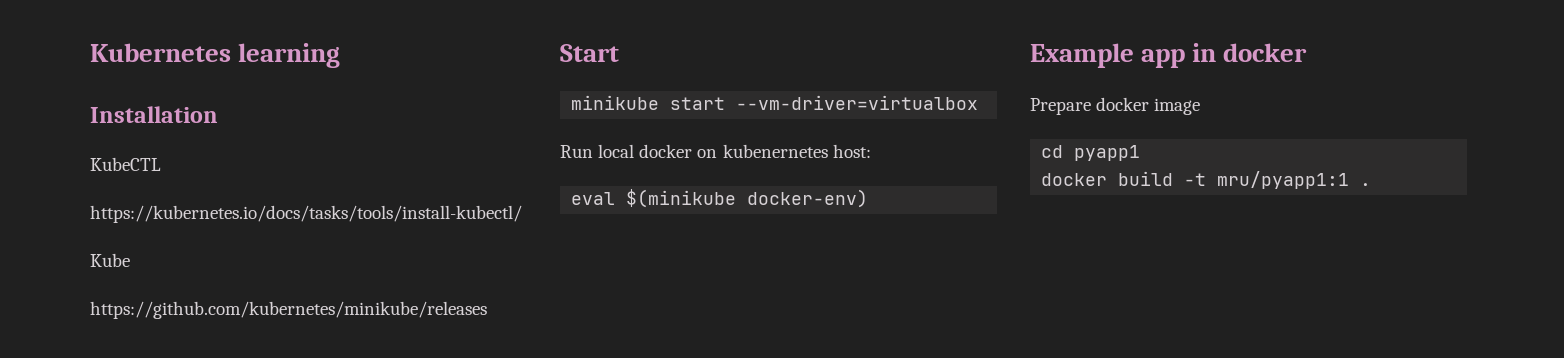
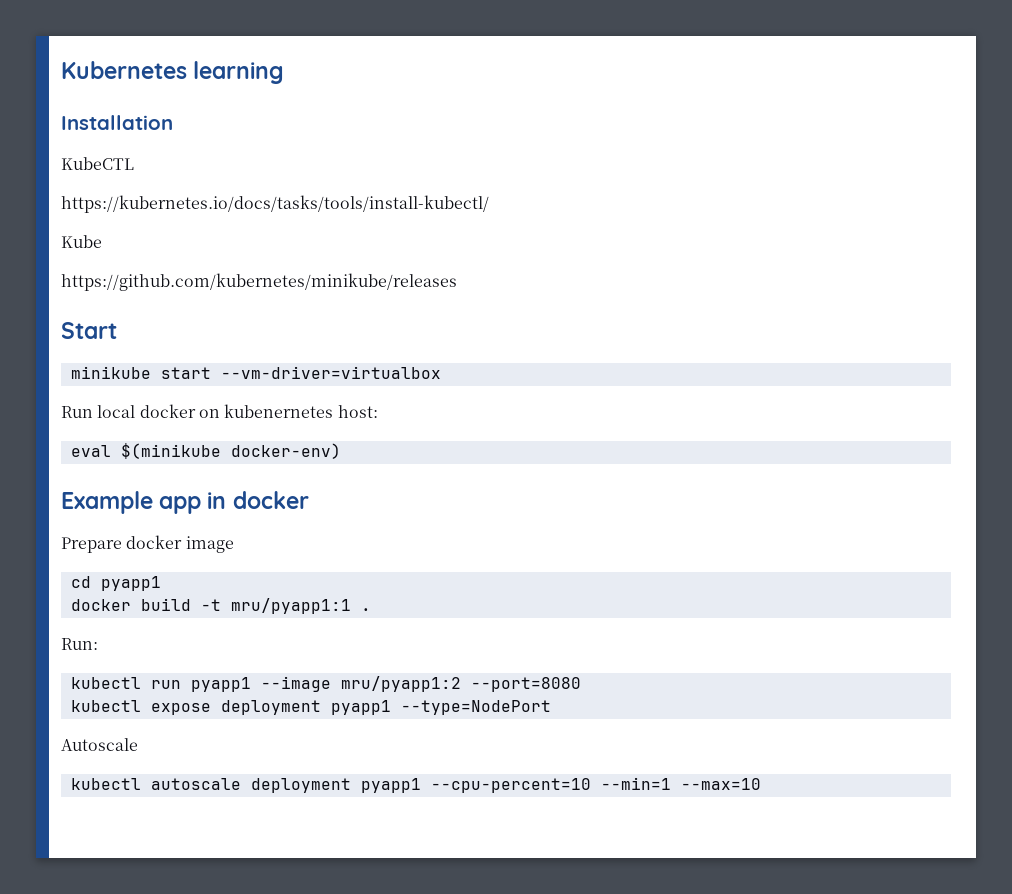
+ Run:
+ kubectl run pyapp1 --image mru/pyapp1:2 --port=8080
+ kubectl expose deployment pyapp1 --type=NodePort
+ Autoscale
+ kubectl autoscale deployment pyapp1 --cpu-percent=10 --min=1 --max=10

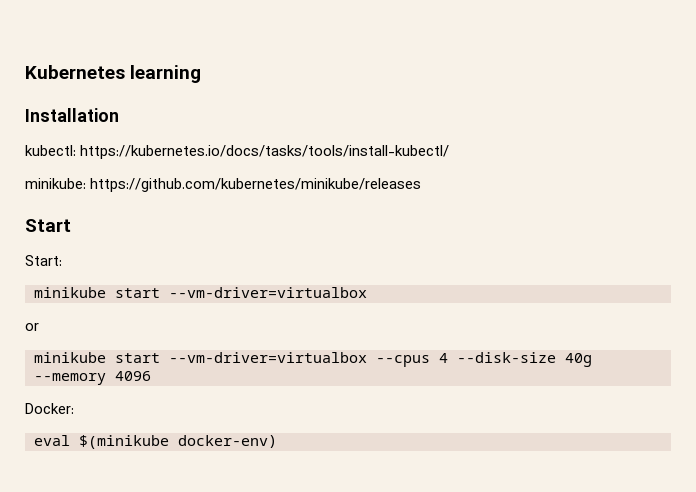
- KubeCTL
- https://kubernetes.io/docs/tasks/tools/install-kubectl/
+ kubectl: https://kubernetes.io/docs/tasks/tools/install-kubectl/
- Kube
- https://github.com/kubernetes/minikube/releases
+ minikube: https://github.com/kubernetes/minikube/releases
+ Start:
- Run local docker on kubenernetes host:
+ or
+ minikube start --vm-driver=virtualbox --cpus 4 --disk-size 40g --memory 4096
+ Docker:
  eval $(minikube docker-env)
- Example app in docker
- Prepare docker image
- cd pyapp1
- docker build -t mru/pyapp1:1 .
- Run:
- kubectl run pyapp1 --image mru/pyapp1:2 --port=8080
- kubectl expose deployment pyapp1 --type=NodePort
- Autoscale
- kubectl autoscale deployment pyapp1 --cpu-percent=10 --min=1 --max=10

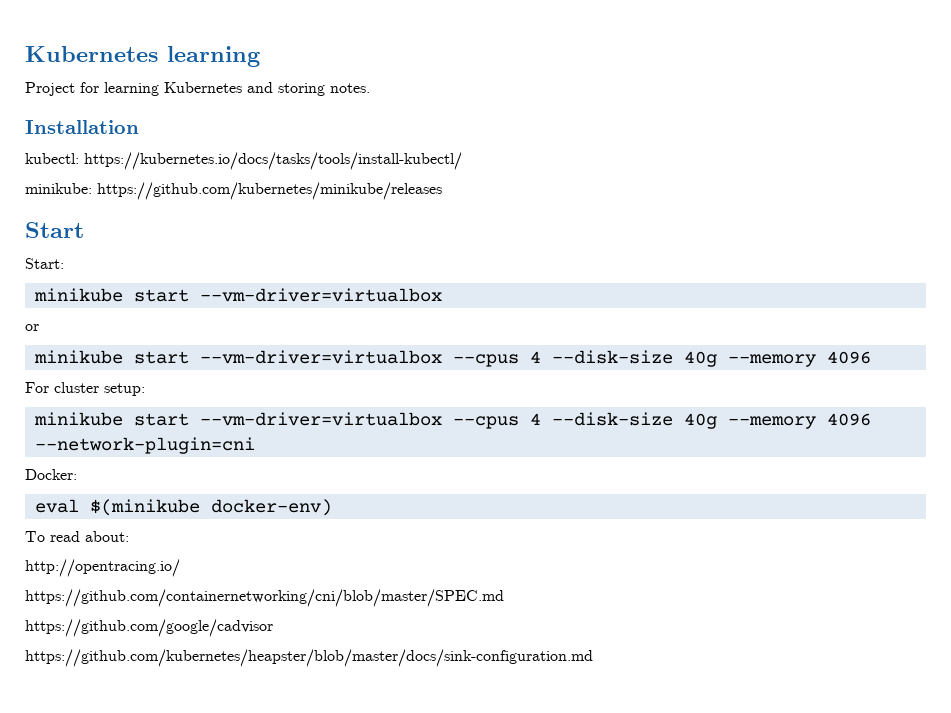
+ Project for learning Kubernetes and storing notes.
+ For cluster setup:
+ minikube start --vm-driver=virtualbox --cpus 4 --disk-size 40g --memory 4096 --network-plugin=cni
  Docker:
  eval $(minikube docker-env)
+ To read about:
+ http://opentracing.io/
+ https://github.com/containernetworking/cni/blob/master/SPEC.md
+ https://github.com/google/cadvisor
+ https://github.com/kubernetes/heapster/blob/master/docs/sink-configuration.md

